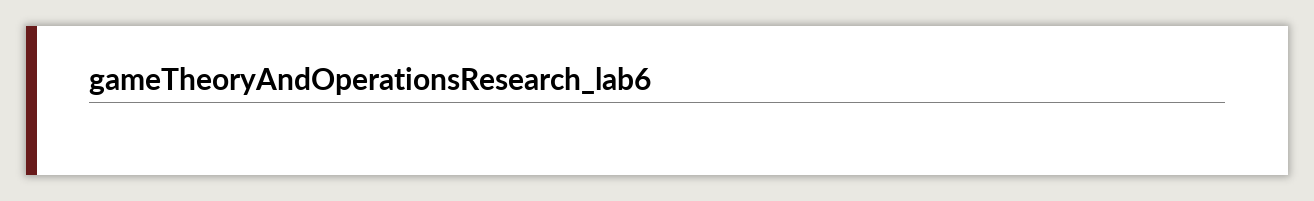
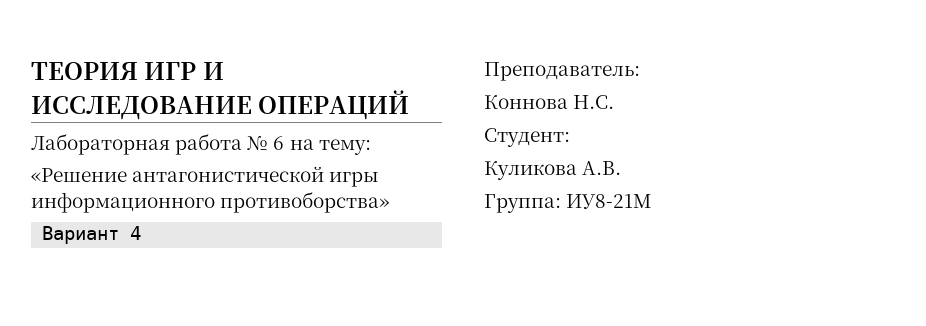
- gameTheoryAndOperationsResearch_lab6
+ ТЕОРИЯ ИГР И ИССЛЕДОВАНИЕ ОПЕРАЦИЙ
+ Лабораторная работа № 6 на тему:
+ «Решение антагонистической игры информационного противоборства»
+ Вариант 4
+ Преподаватель:
+ Коннова Н.С.
+ Студент:
+ Куликова А.В.
+ Группа: ИУ8-21М

